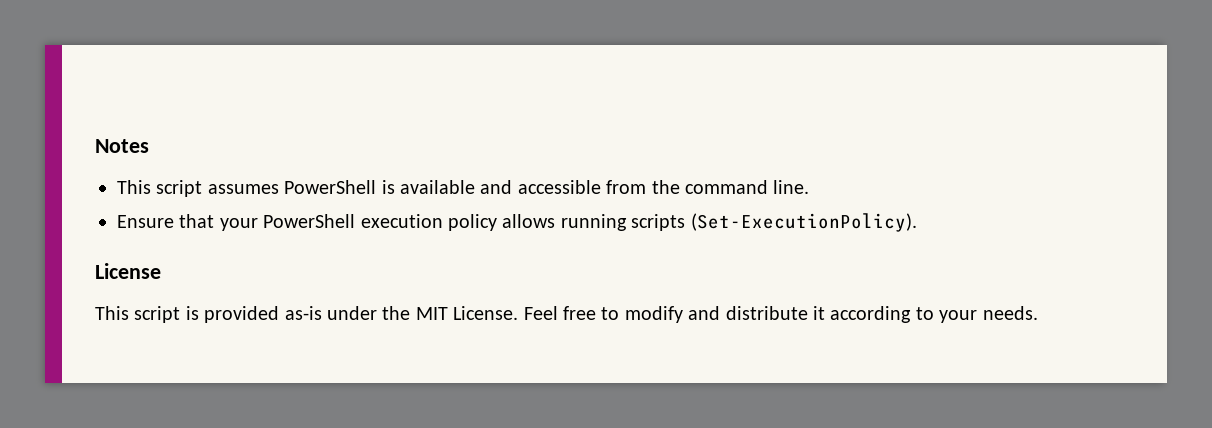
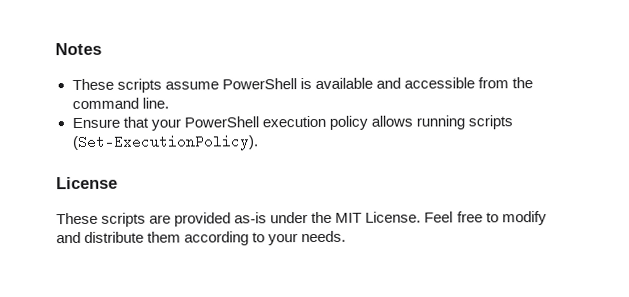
- This script assumes PowerShell is available and accessible from the command line.
+ These scripts assume PowerShell is available and accessible from the command line.
- This script is provided as-is under the MIT License.
+ These scripts are provided as-is under the MIT License.
- Feel free to modify and distribute it according to your needs.
+ Feel free to modify and distribute them according to your needs.

